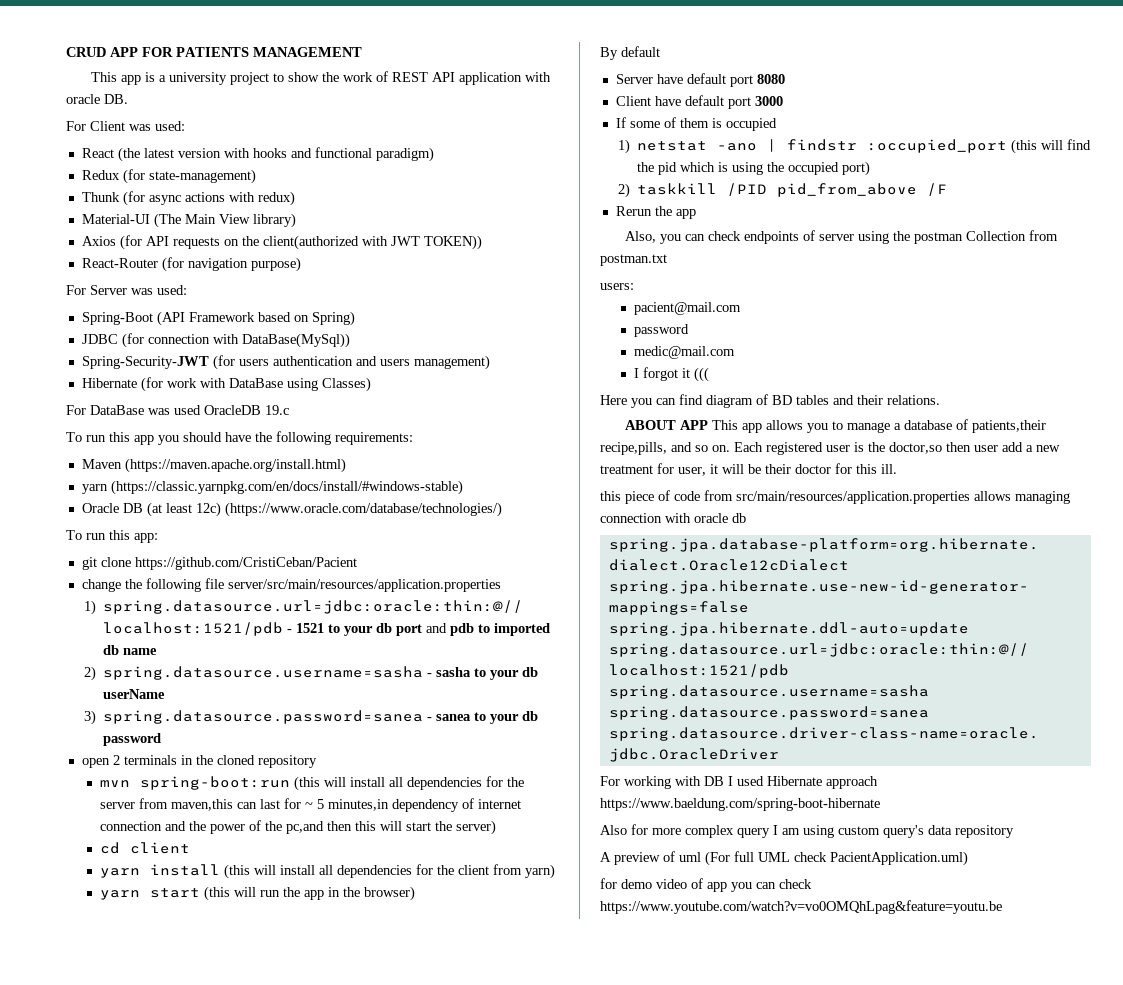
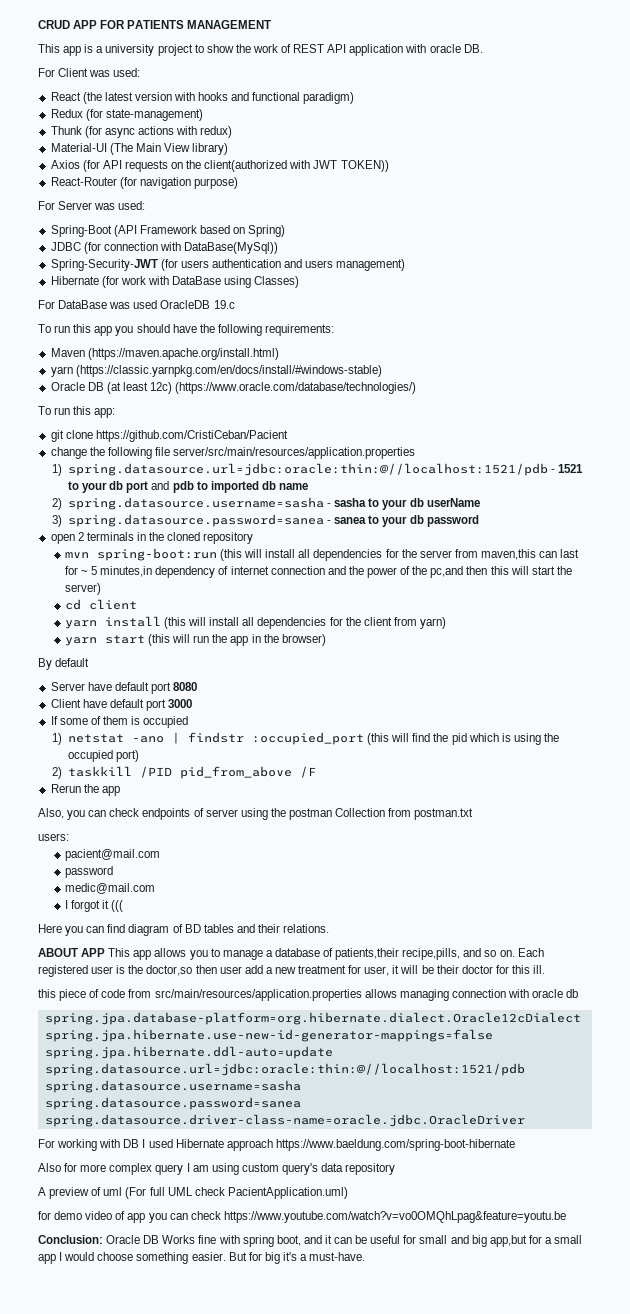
+ Conclusion: Oracle DB Works fine with spring boot, and it can be useful for small and big app,but for a small app I would choose something easier. But for big it's a must-have.

